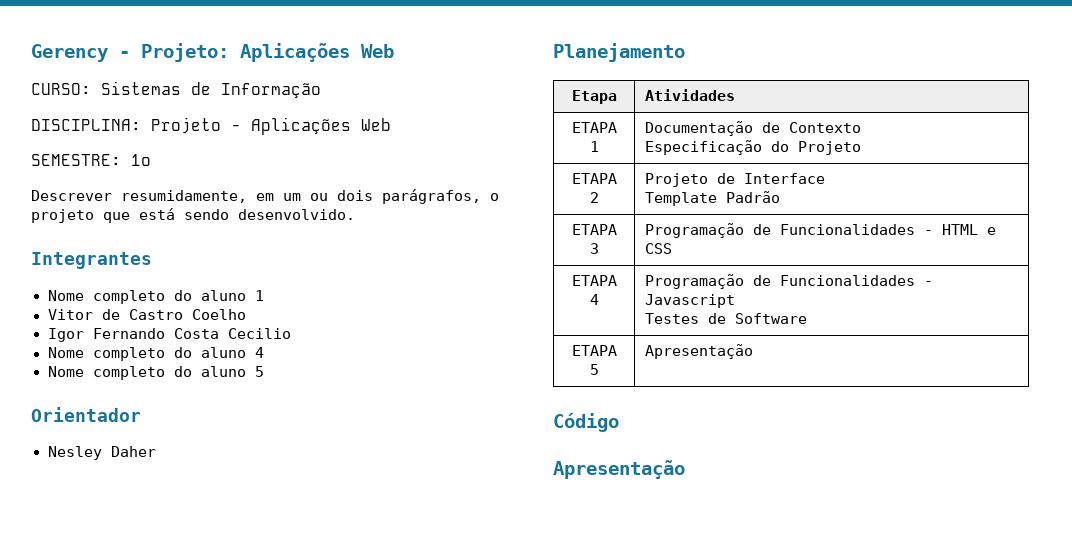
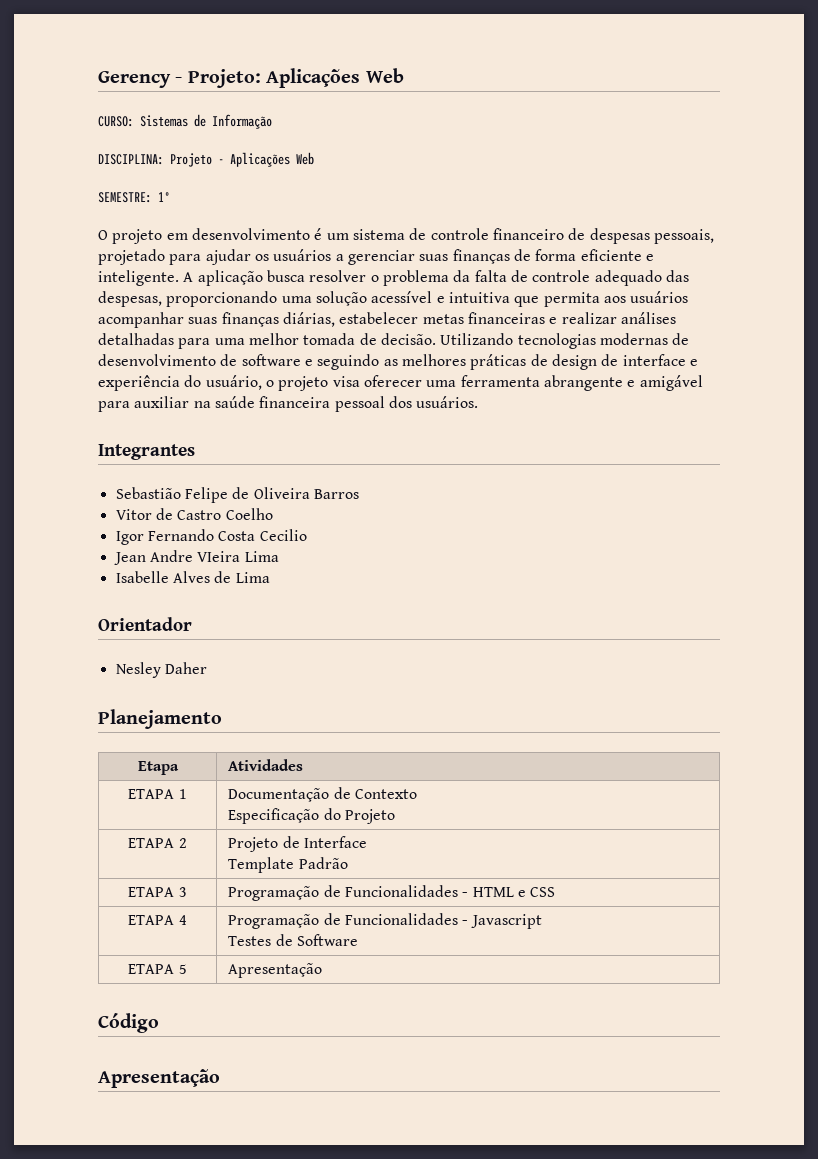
- Descrever resumidamente, em um ou dois parágrafos, o projeto que está sendo desenvolvido.
+ O projeto em desenvolvimento é um sistema de controle financeiro de despesas pessoais, projetado para ajudar os usuários a gerenciar suas finanças de forma eficiente e inteligente. A aplicação busca resolver o problema da falta de controle adequado das despesas, proporcionando uma solução acessível e intuitiva que permita aos usuários acompanhar suas finanças diárias, estabelecer metas financeiras e realizar análises detalhadas para uma melhor tomada de decisão. Utilizando tecnologias modernas de desenvolvimento de software e seguindo as melhores práticas de design de interface e experiência do usuário, o projeto visa oferecer uma ferramenta abrangente e amigável para auxiliar na saúde financeira pessoal dos usuários.
  Integrantes
- Nome completo do aluno 1
+ Sebastião Felipe de Oliveira Barros
- Nome completo do aluno 4
- Nome completo do aluno 5
+ Jean Andre VIeira Lima
+ Isabelle Alves de Lima

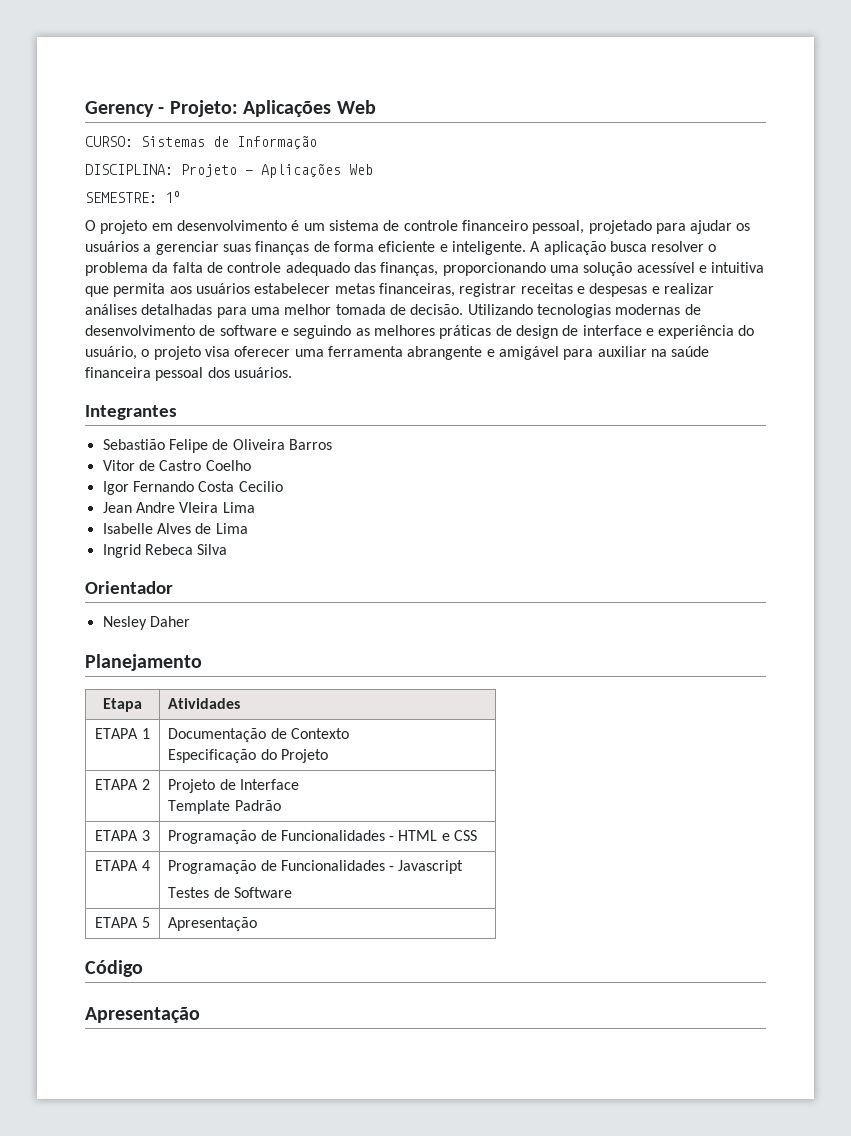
- O projeto em desenvolvimento é um sistema de controle financeiro de despesas pessoais, projetado para ajudar os usuários a gerenciar suas finanças de forma eficiente e inteligente.
+ O projeto em desenvolvimento é um sistema de controle financeiro pessoal, projetado para ajudar os usuários a gerenciar suas finanças de forma eficiente e inteligente.
- A aplicação busca resolver o problema da falta de controle adequado das despesas, proporcionando uma solução acessível e intuitiva que permita aos usuários acompanhar suas finanças diárias, estabelecer metas financeiras e realizar análises detalhadas para uma melhor tomada de decisão.
+ A aplicação busca resolver o problema da falta de controle adequado das finanças, proporcionando uma solução acessível e intuitiva que permita aos usuários estabelecer metas financeiras, registrar receitas e despesas e realizar análises detalhadas para uma melhor tomada de decisão.
+ Ingrid Rebeca Silva

